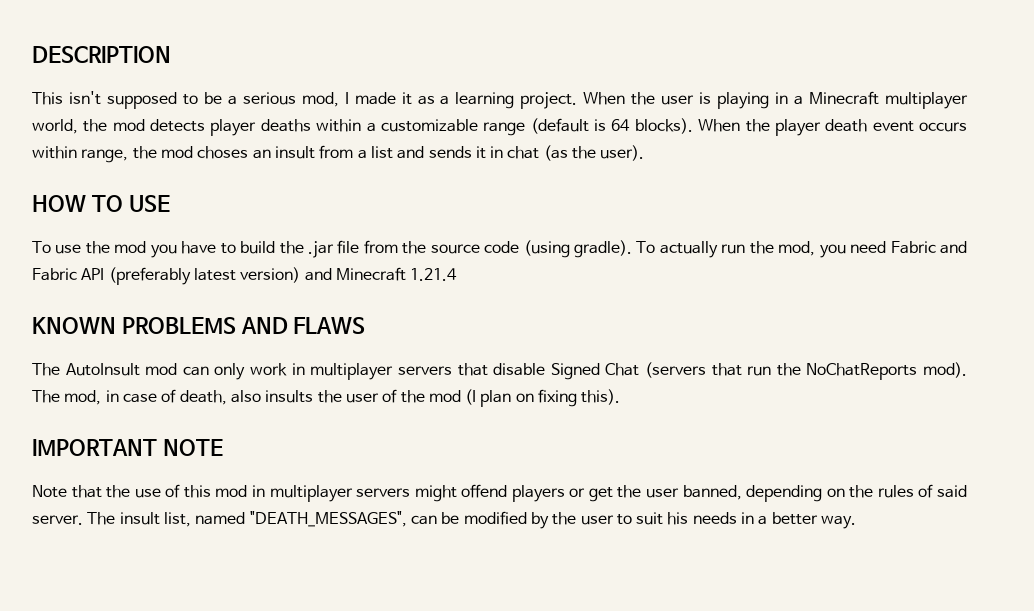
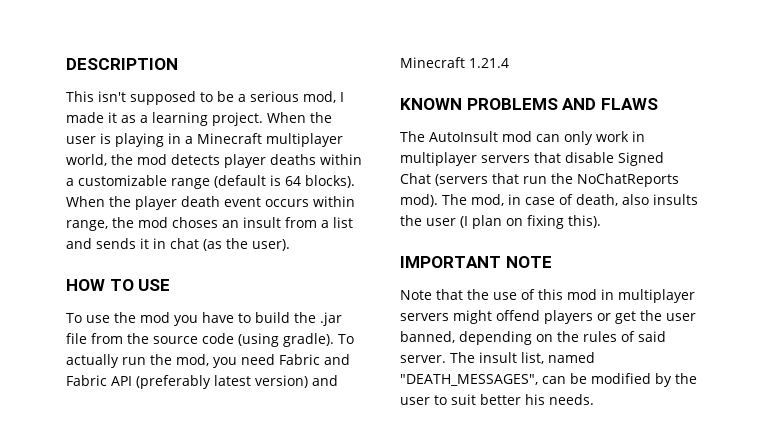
- The mod, in case of death, also insults the user of the mod (I plan on fixing this).
+ The mod, in case of death, also insults the user (I plan on fixing this).
- The insult list, named "DEATH_MESSAGES", can be modified by the user to suit his needs in a better way.
+ The insult list, named "DEATH_MESSAGES", can be modified by the user to suit better his needs.

